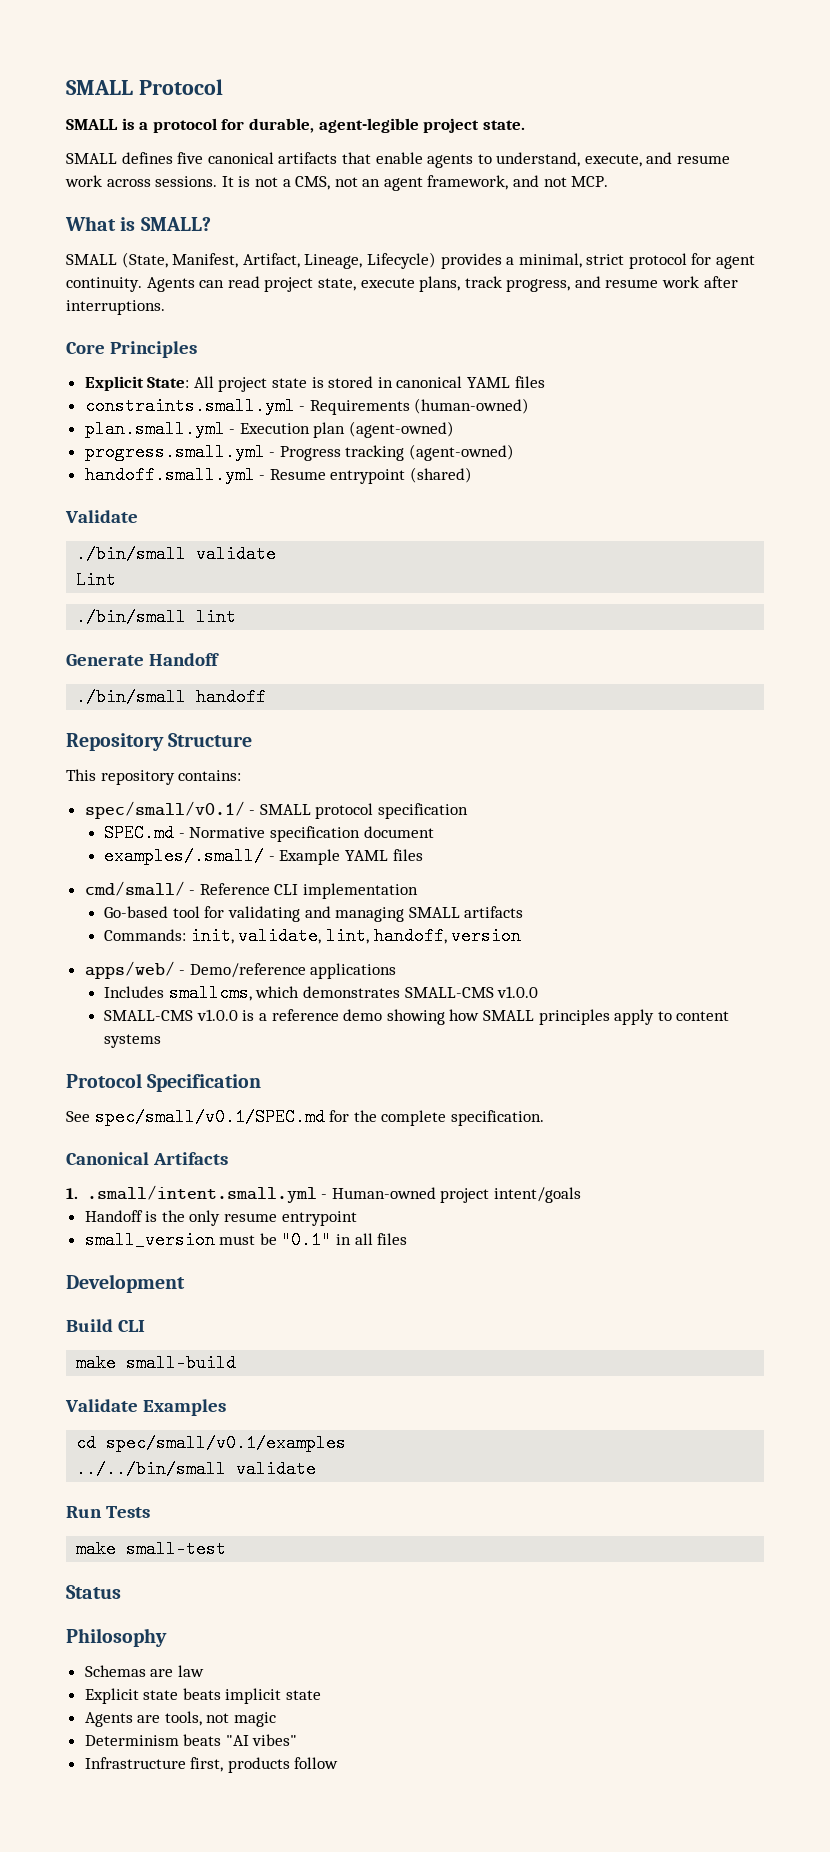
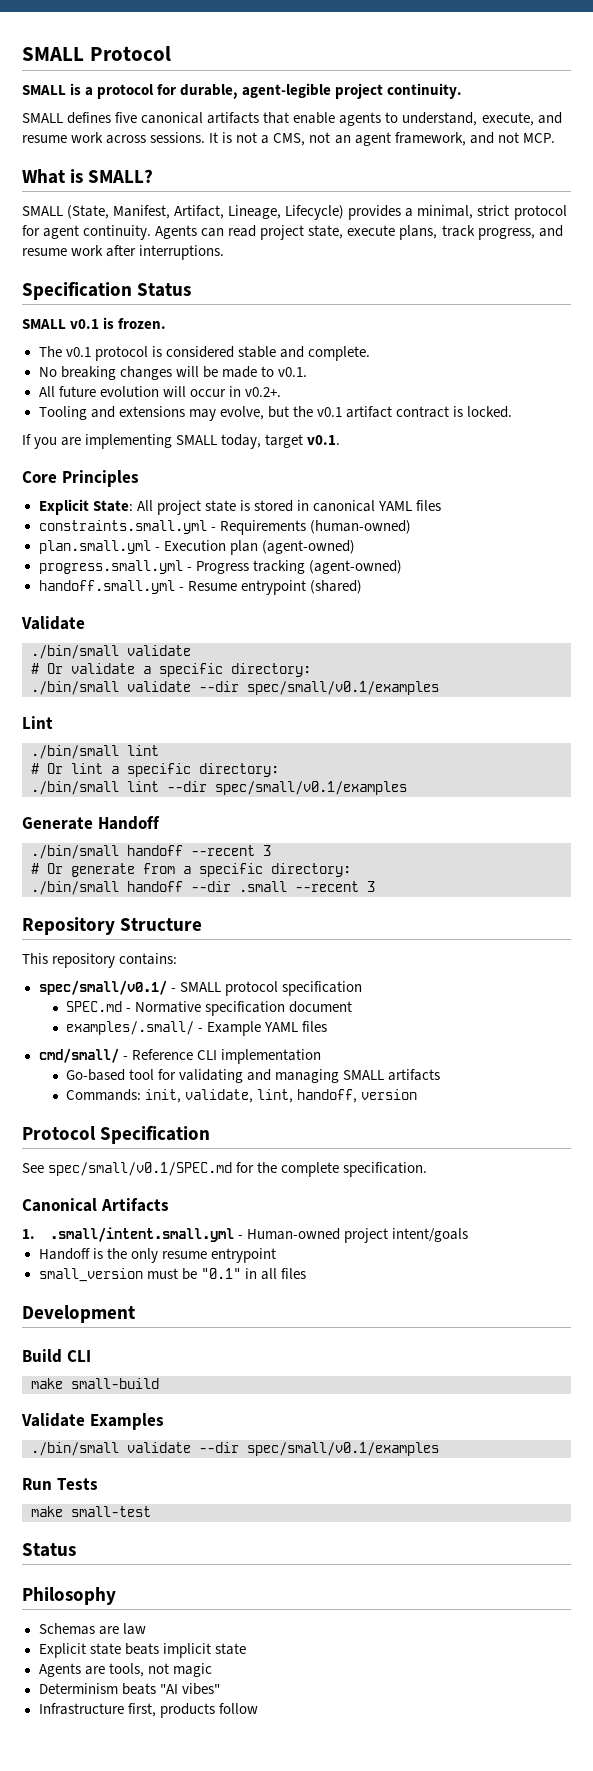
- SMALL is a protocol for durable, agent-legible project state.
+ SMALL is a protocol for durable, agent-legible project continuity.
+ Specification Status
+ SMALL v0.1 is frozen.
+ The v0.1 protocol is considered stable and complete.
+ No breaking changes will be made to v0.1.
+ All future evolution will occur in v0.2+.
+ Tooling and extensions may evolve, but the v0.1 artifact contract is locked.
+ If you are implementing SMALL today, target v0.1.
+ # Or validate a specific directory:
+ ./bin/small validate --dir spec/small/v0.1/examples
  Lint
  ./bin/small lint
+ # Or lint a specific directory:
+ ./bin/small lint --dir spec/small/v0.1/examples
  Generate Handoff
- ./bin/small handoff
+ ./bin/small handoff --recent 3
+ # Or generate from a specific directory:
+ ./bin/small handoff --dir .small --recent 3
- apps/web/ - Demo/reference applications
- Includes smallcms, which demonstrates SMALL-CMS v1.0.0
- SMALL-CMS v1.0.0 is a reference demo showing how SMALL principles apply to content systems
  Validate Examples
- cd spec/small/v0.1/examples
- ../../bin/small validate
+ ./bin/small validate --dir spec/small/v0.1/examples

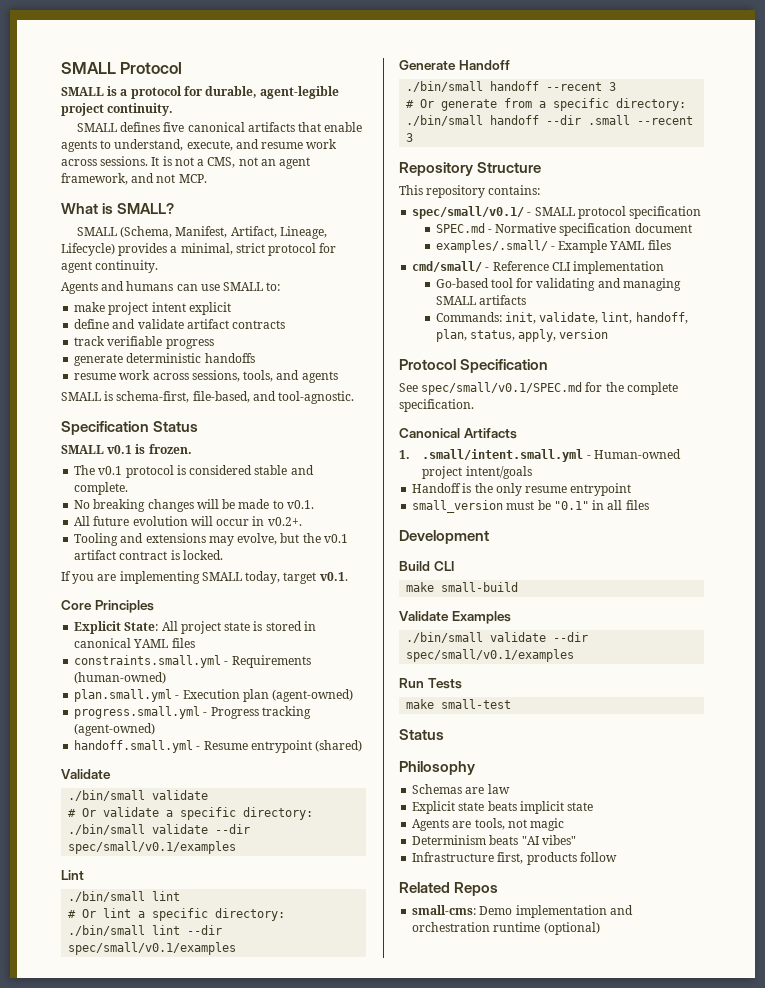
- SMALL (State, Manifest, Artifact, Lineage, Lifecycle) provides a minimal, strict protocol for agent continuity. Agents can read project state, execute plans, track progress, and resume work after interruptions.
+ SMALL (Schema, Manifest, Artifact, Lineage, Lifecycle) provides a minimal, strict protocol for agent continuity.
+ Agents and humans can use SMALL to:
+ make project intent explicit
+ define and validate artifact contracts
+ track verifiable progress
+ generate deterministic handoffs
+ resume work across sessions, tools, and agents
+ SMALL is schema-first, file-based, and tool-agnostic.
- Commands: init, validate, lint, handoff, version
+ Commands: init, validate, lint, handoff, plan, status, apply, version
+ Related Repos
+ small-cms: Demo implementation and orchestration runtime (optional)

